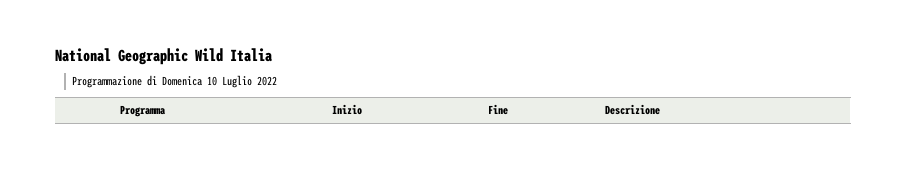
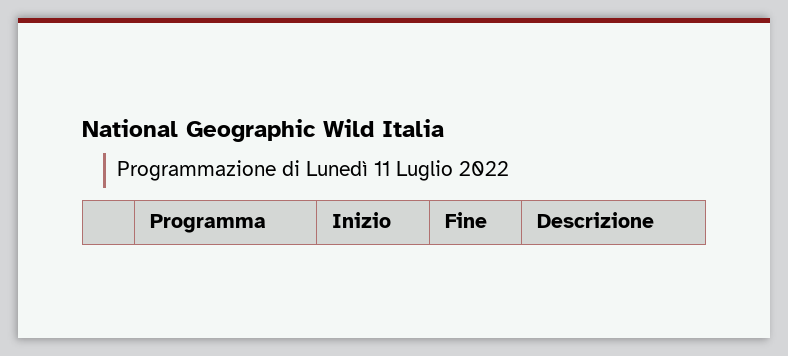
- Programmazione di Domenica 10 Luglio 2022
+ Programmazione di Lunedì 11 Luglio 2022

